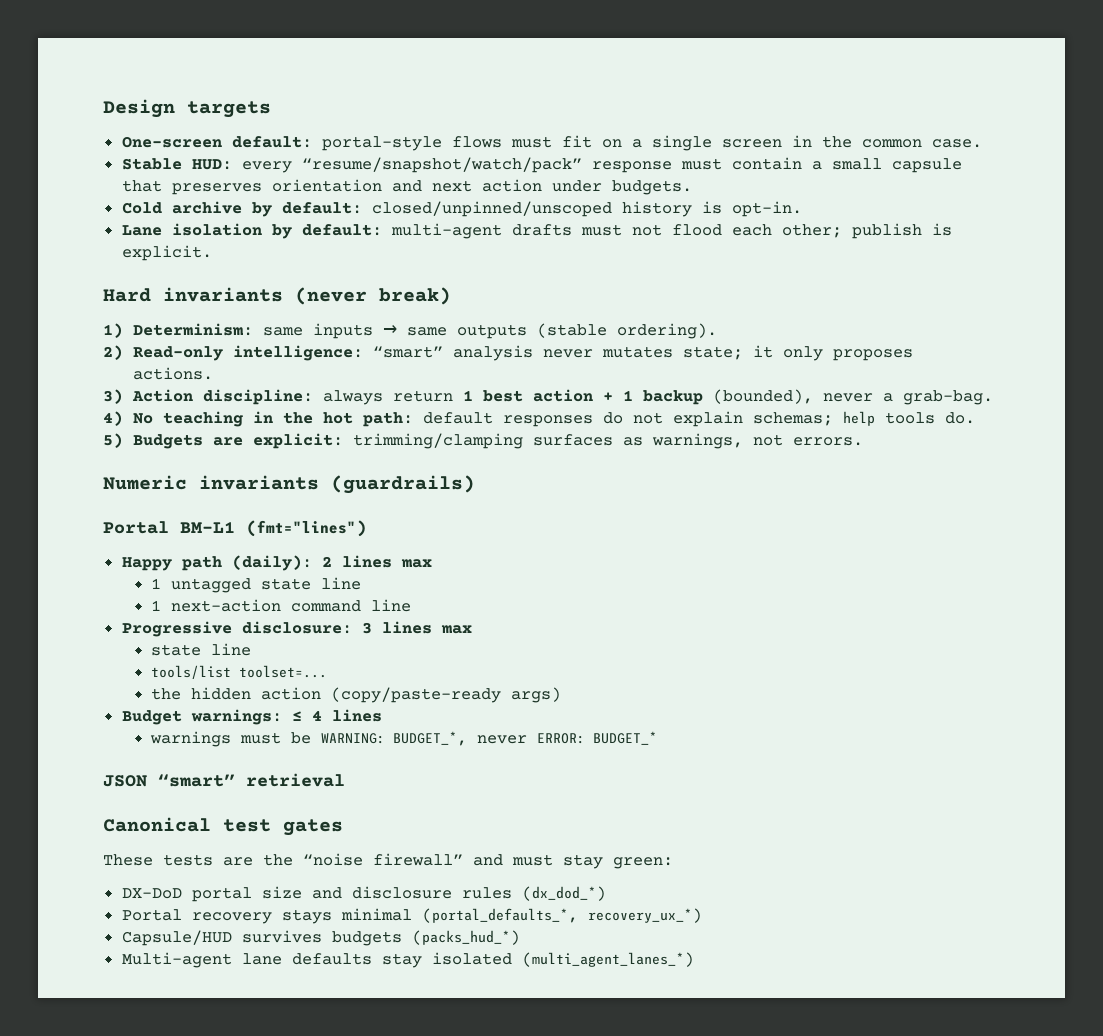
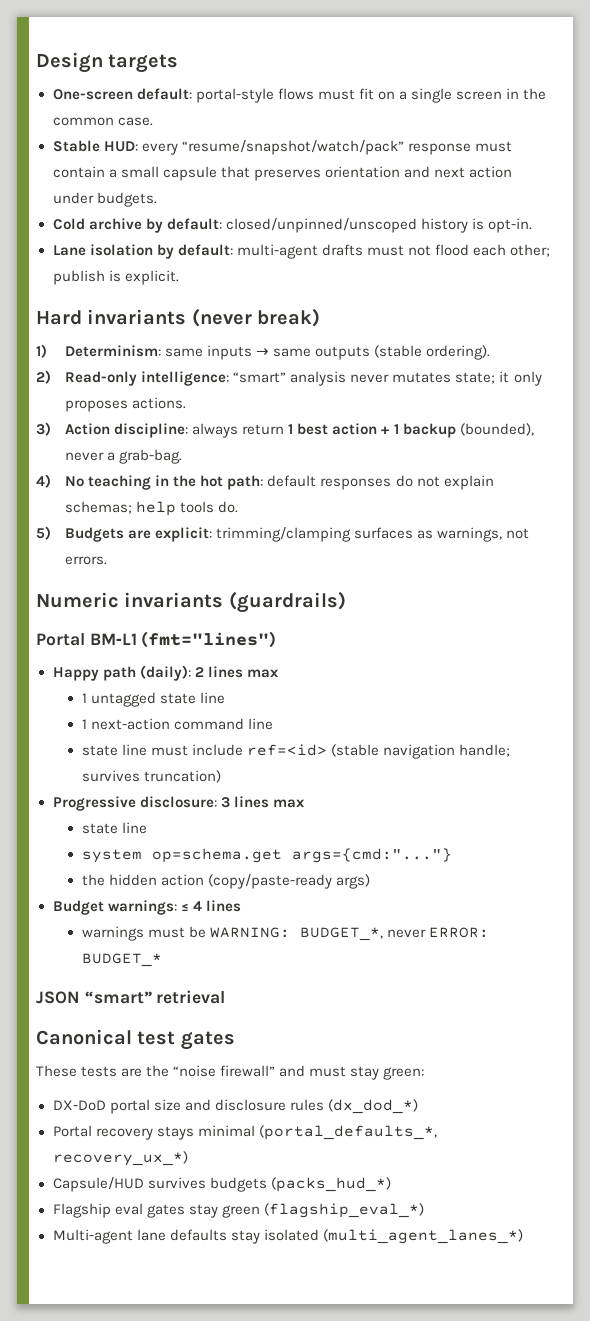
+ state line must include ref=<id> (stable navigation handle; survives truncation)
- tools/list toolset=...
+ system op=schema.get args={cmd:"..."}
+ Flagship eval gates stay green (flagship_eval_*)

